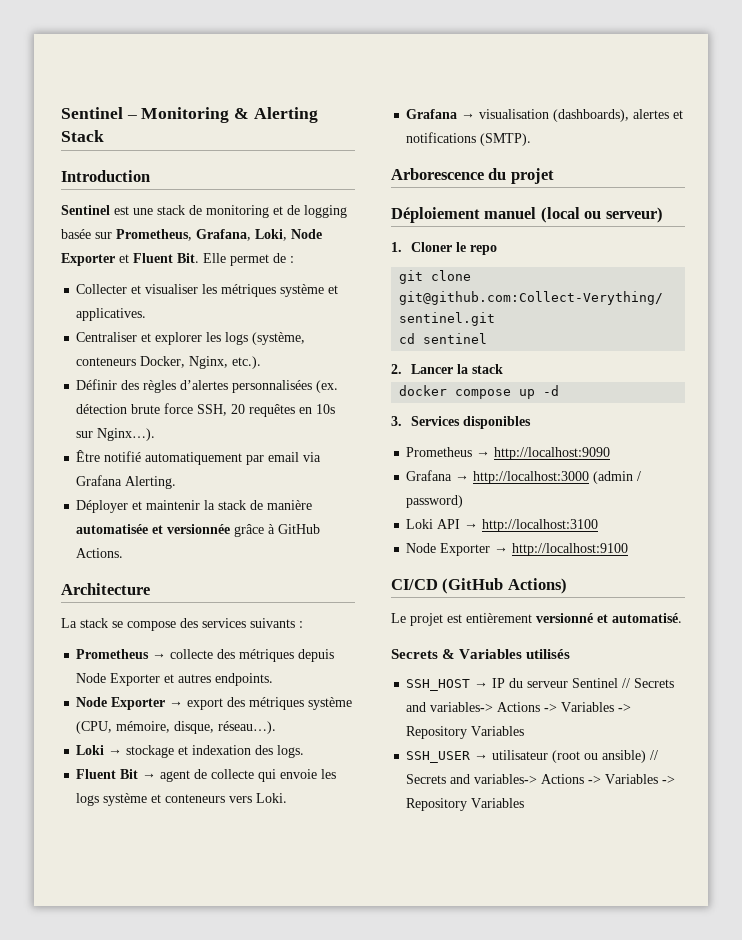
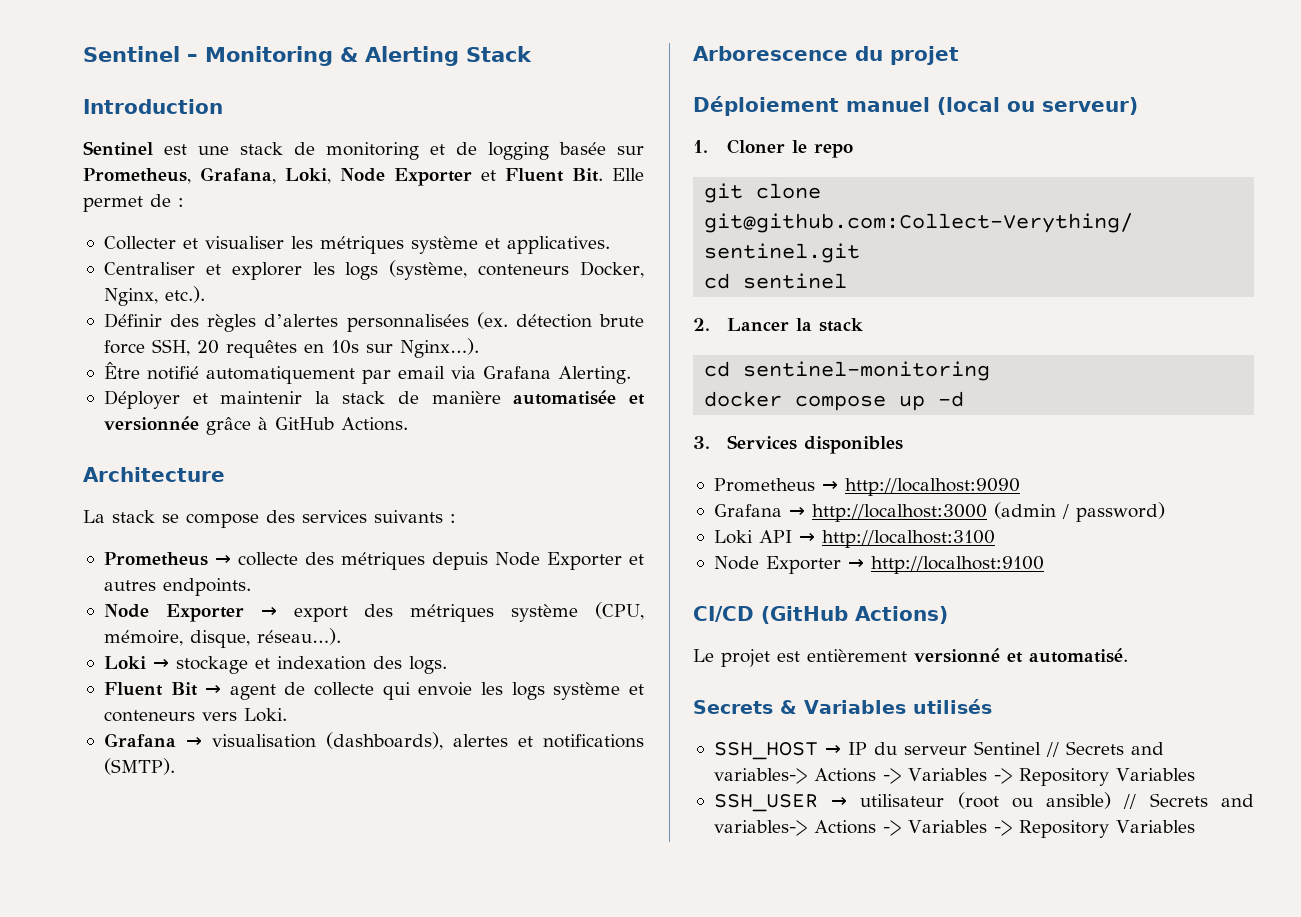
+ cd sentinel-monitoring

